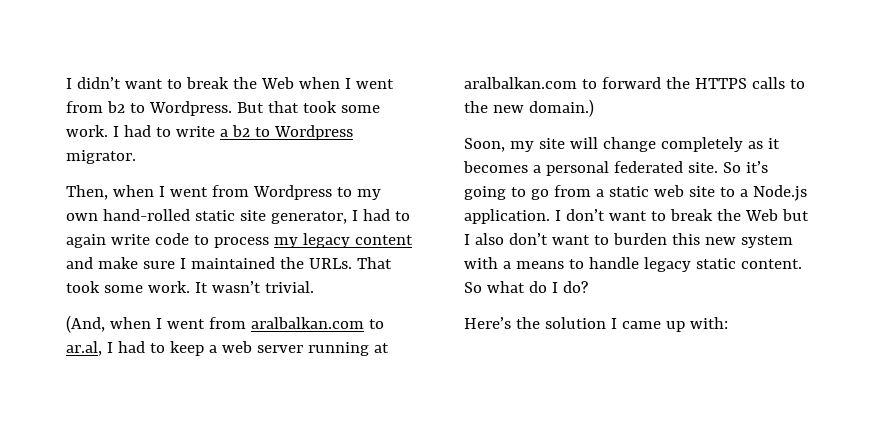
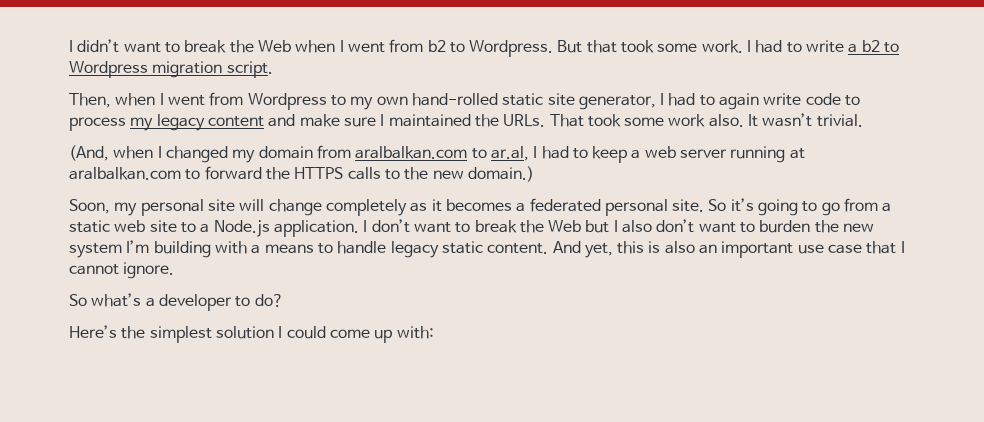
- I had to write a b2 to Wordpress migrator.
+ I had to write a b2 to Wordpress migration script.
- That took some work.
+ That took some work also.
- (And, when I went from aralbalkan.com to ar.al, I had to keep a web server running at aralbalkan.com to forward the HTTPS calls to the new domain.)
+ (And, when I changed my domain from aralbalkan.com to ar.al, I had to keep a web server running at aralbalkan.com to forward the HTTPS calls to the new domain.)
- Soon, my site will change completely as it becomes a personal federated site.
+ Soon, my personal site will change completely as it becomes a federated personal site.
- I don’t want to break the Web but I also don’t want to burden this new system with a means to handle legacy static content.
+ I don’t want to break the Web but I also don’t want to burden the new system I’m building with a means to handle legacy static content.
- So what do I do?
+ And yet, this is also an important use case that I cannot ignore.
+ So what’s a developer to do?
- Here’s the solution I came up with:
+ Here’s the simplest solution I could come up with:

